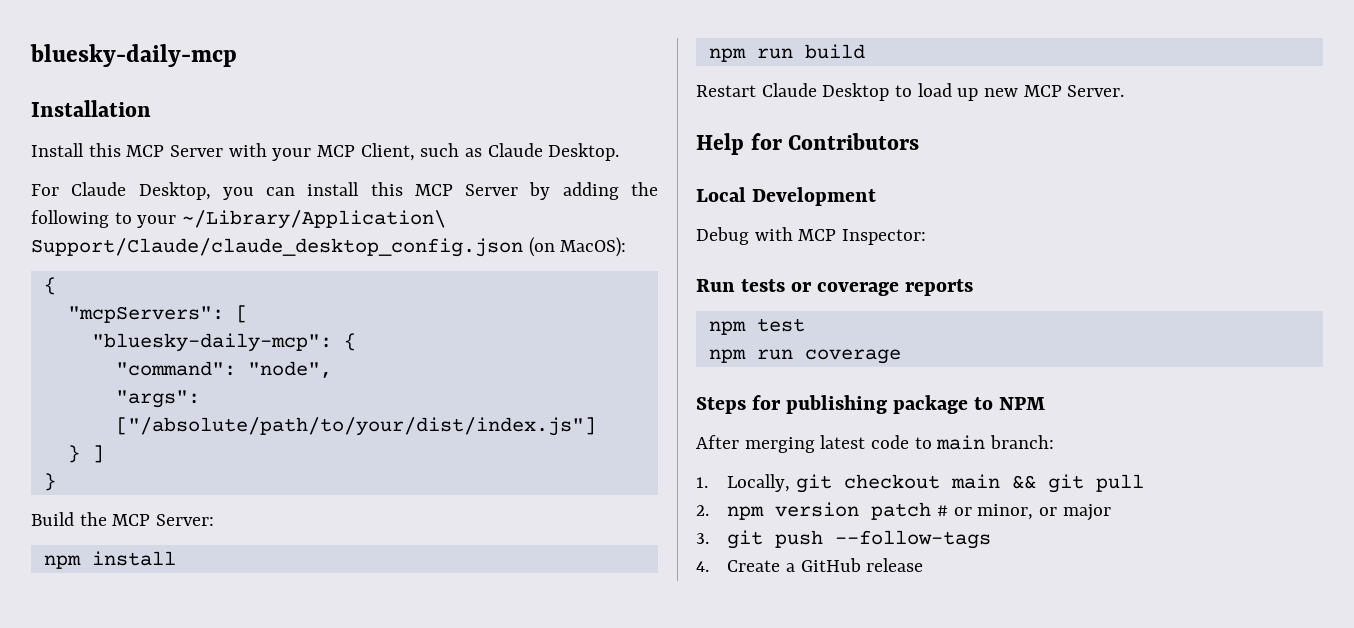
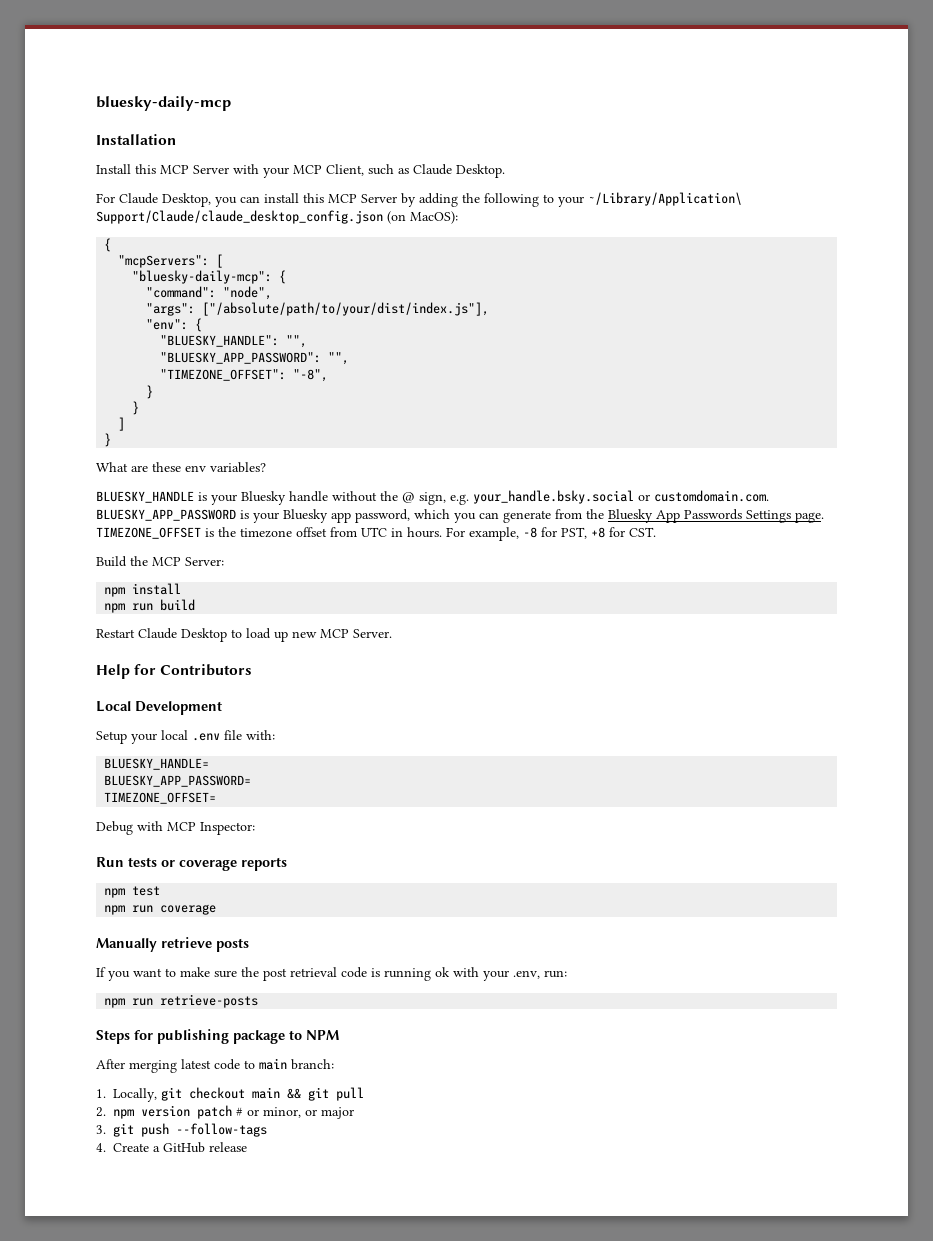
- "args": ["/absolute/path/to/your/dist/index.js"]
- } ]
+ "args": ["/absolute/path/to/your/dist/index.js"],
+ "env": {
+ "BLUESKY_HANDLE": "",
+ "BLUESKY_APP_PASSWORD": "",
+ "TIMEZONE_OFFSET": "-8",
+ }
+ }
+ ]
+ What are these env variables?
+ BLUESKY_HANDLE is your Bluesky handle without the @ sign, e.g. your_handle.bsky.social or customdomain.com. BLUESKY_APP_PASSWORD is your Bluesky app password, which you can generate from the Bluesky App Passwords Settings page. TIMEZONE_OFFSET is the timezone offset from UTC in hours. For example, -8 for PST, +8 for CST.
+ Setup your local .env file with:
+ BLUESKY_HANDLE=
+ BLUESKY_APP_PASSWORD=
+ TIMEZONE_OFFSET=
+ Manually retrieve posts
+ If you want to make sure the post retrieval code is running ok with your .env, run:
+ npm run retrieve-posts

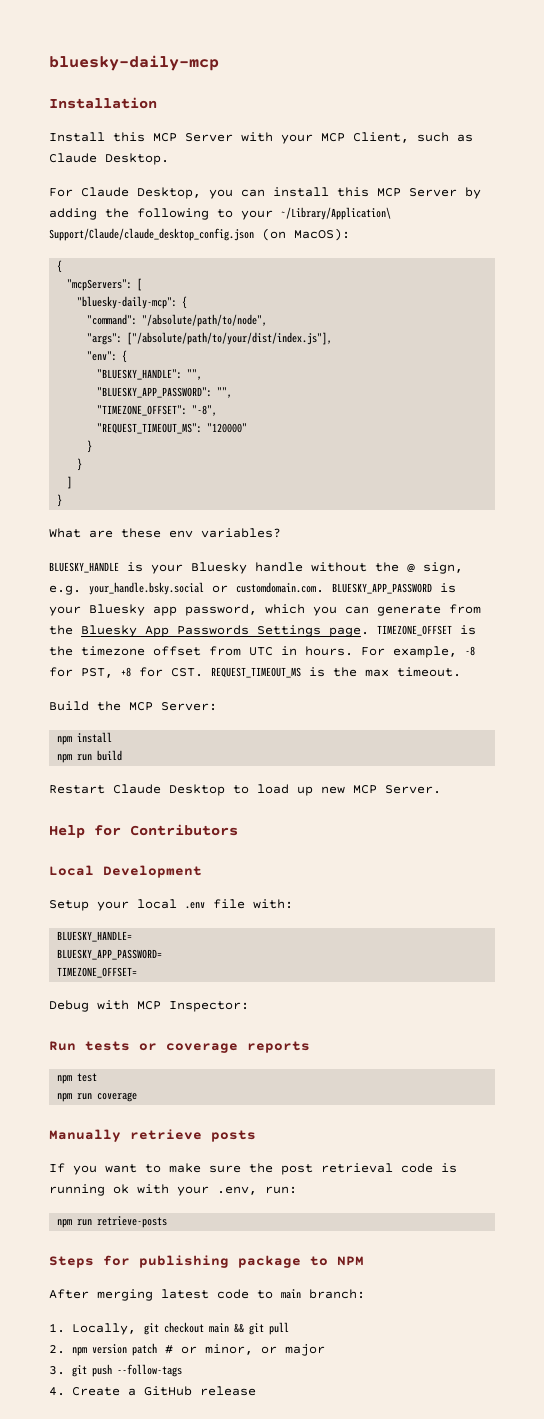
- "command": "node",
+ "command": "/absolute/path/to/node",
+ "REQUEST_TIMEOUT_MS": "120000"
- For example, -8 for PST, +8 for CST.
+ For example, -8 for PST, +8 for CST. REQUEST_TIMEOUT_MS is the max timeout.

